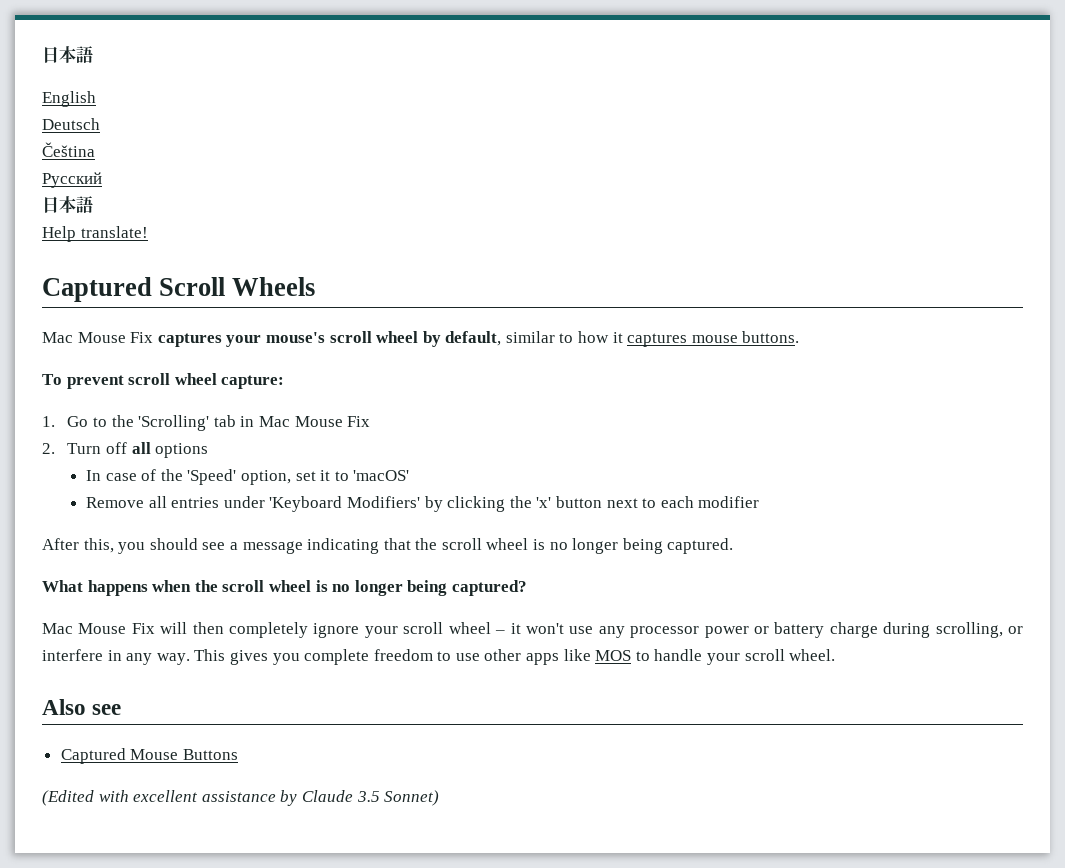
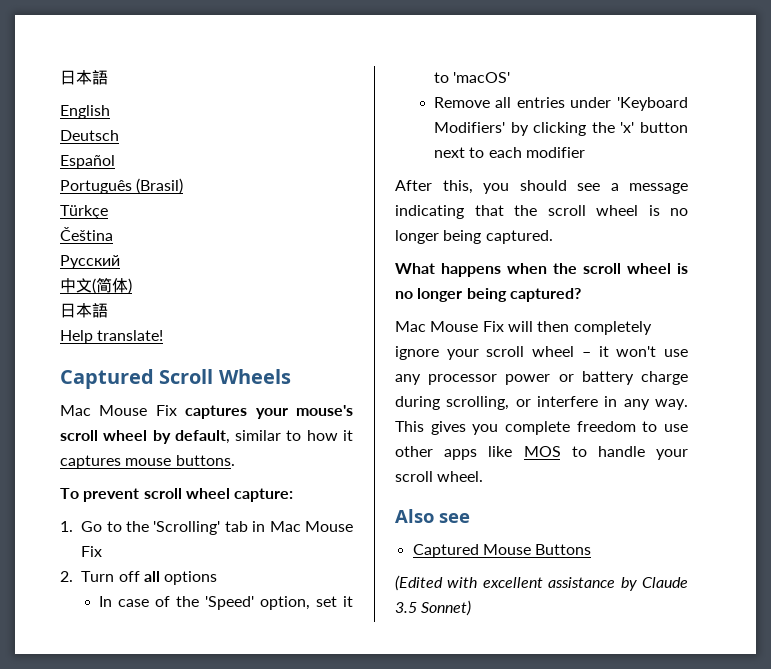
+ Español
+ Português (Brasil)
+ Türkçe
  Čeština
  Русский
+ 中文(简体)

